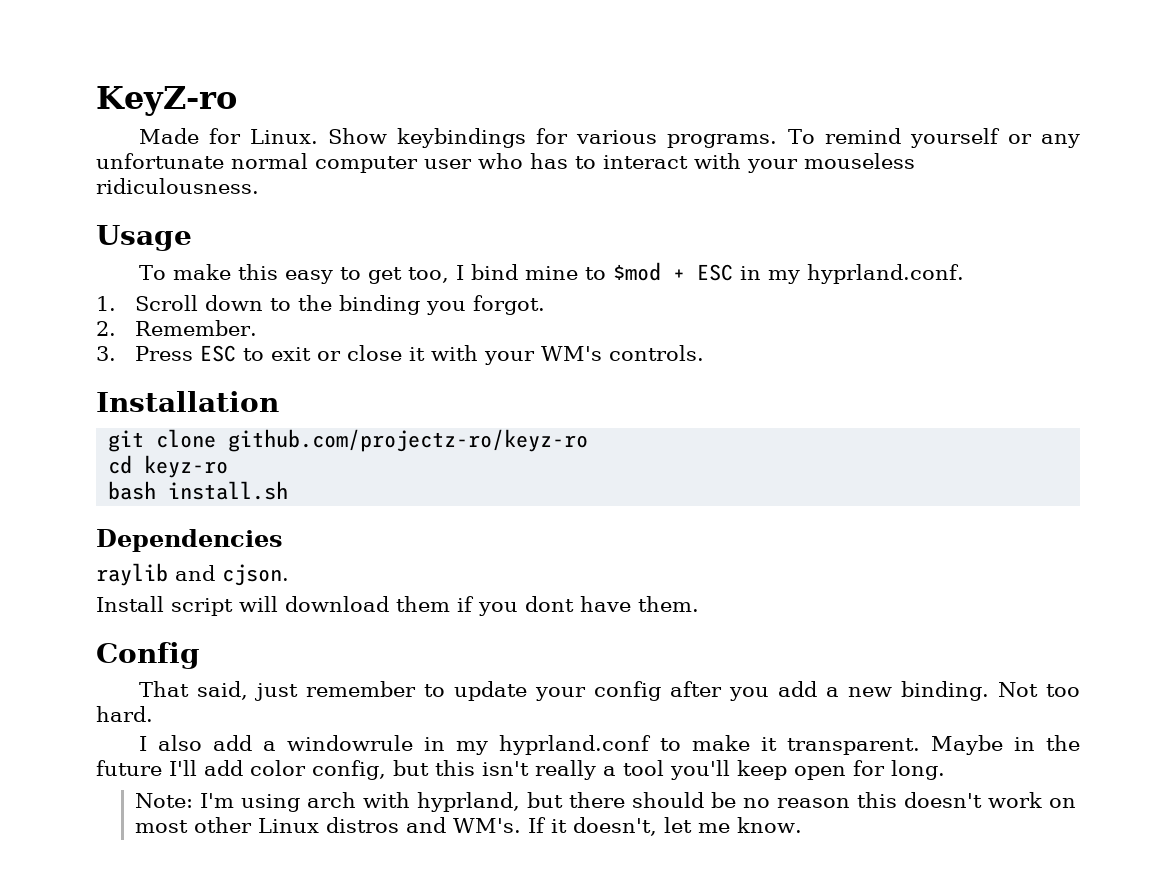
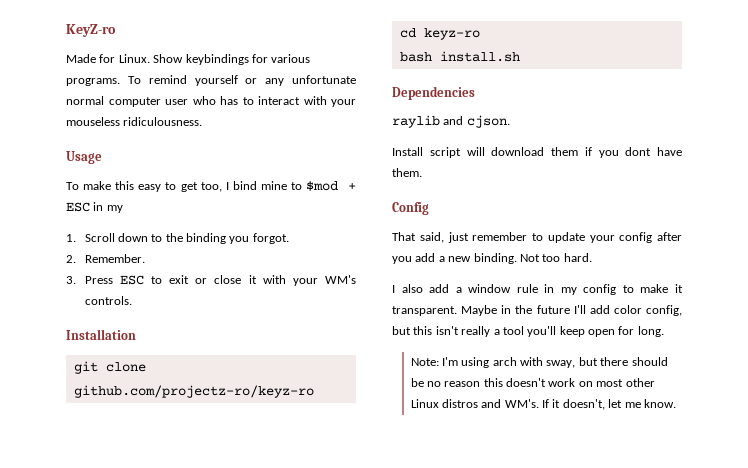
- To make this easy to get too, I bind mine to $mod + ESC in my hyprland.conf.
+ To make this easy to get too, I bind mine to $mod + ESC in my
- I also add a windowrule in my hyprland.conf to make it transparent.
+ I also add a window rule in my config to make it transparent.
- Note: I'm using arch with hyprland, but there should be no reason this doesn't work on most other Linux distros and WM's.
+ Note: I'm using arch with sway, but there should be no reason this doesn't work on most other Linux distros and WM's.

